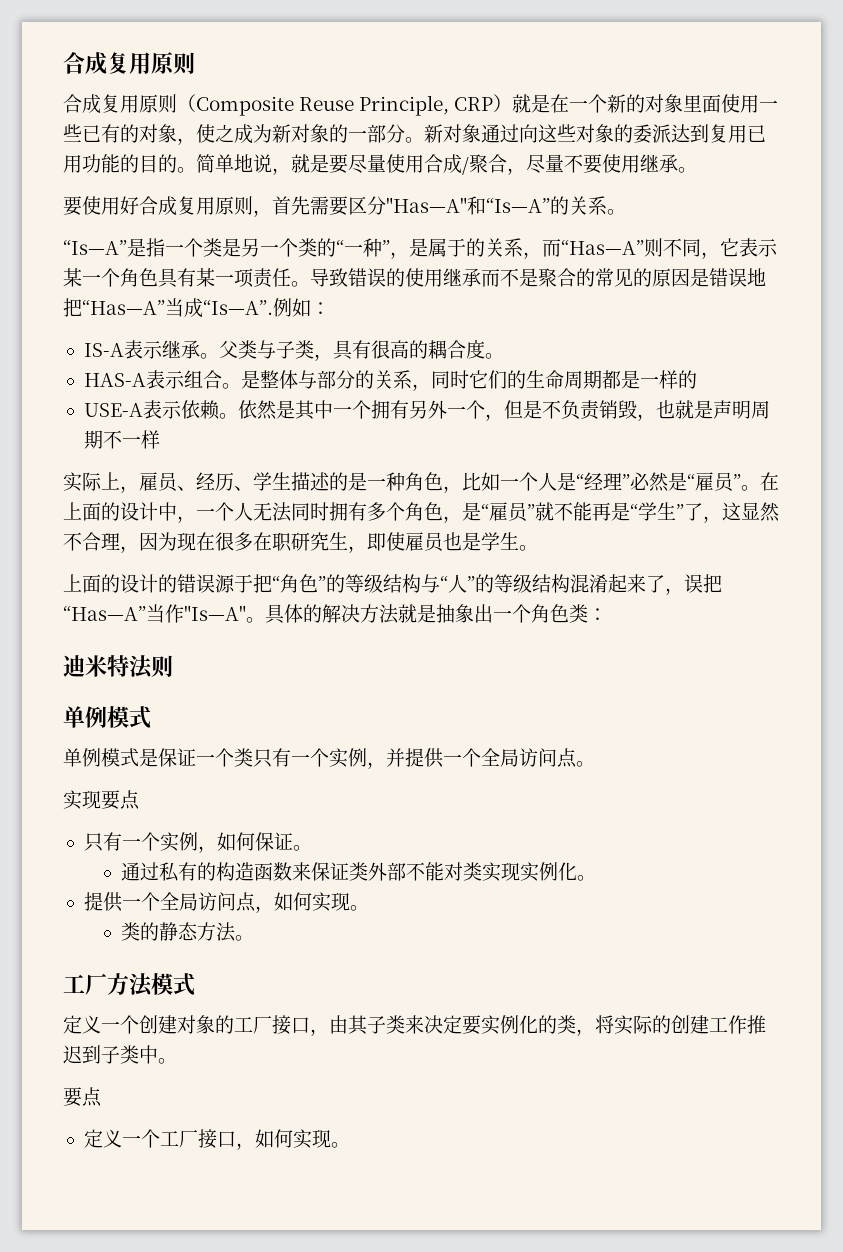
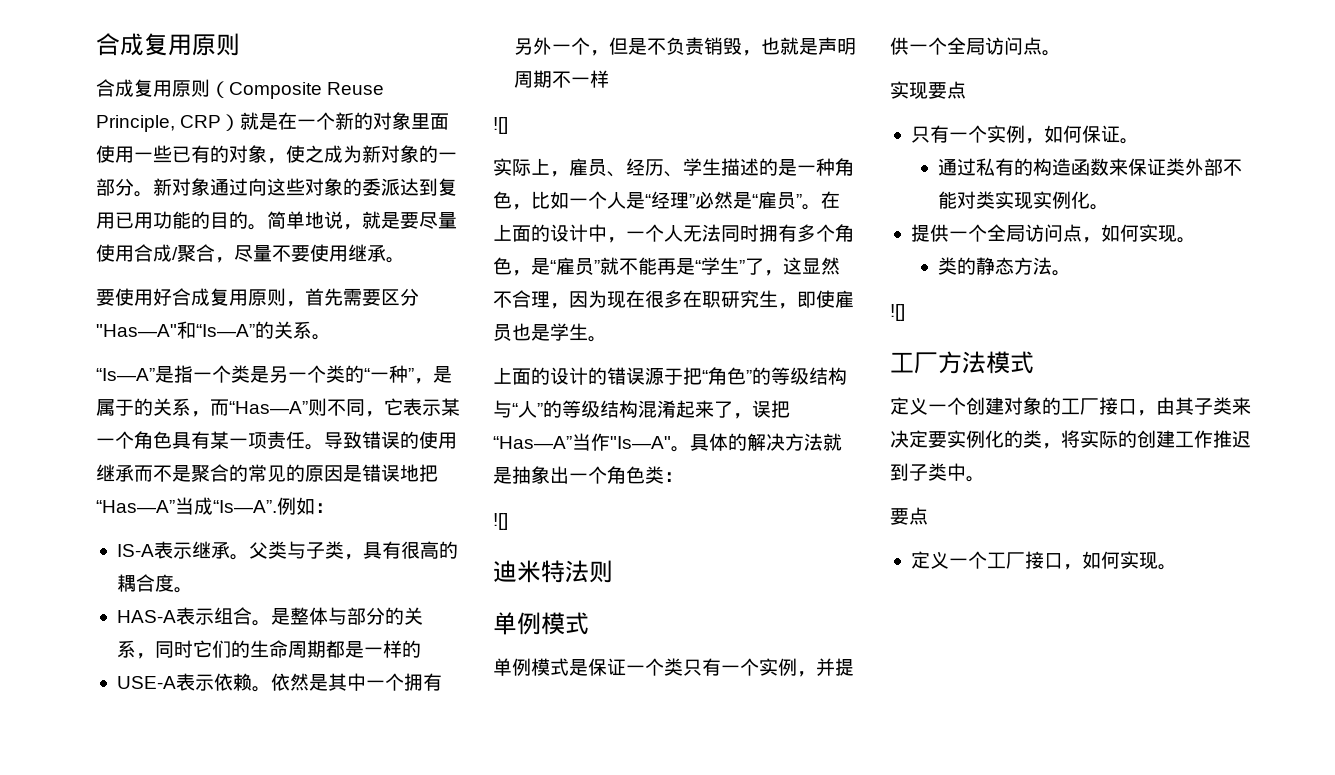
  依然是其中一个拥有另外一个，但是不负责销毁，也就是声明周期不一样
+ ![]
  具体的解决方法就是抽象出一个角色类：
+ ![]
  类的静态方法。
+ ![]

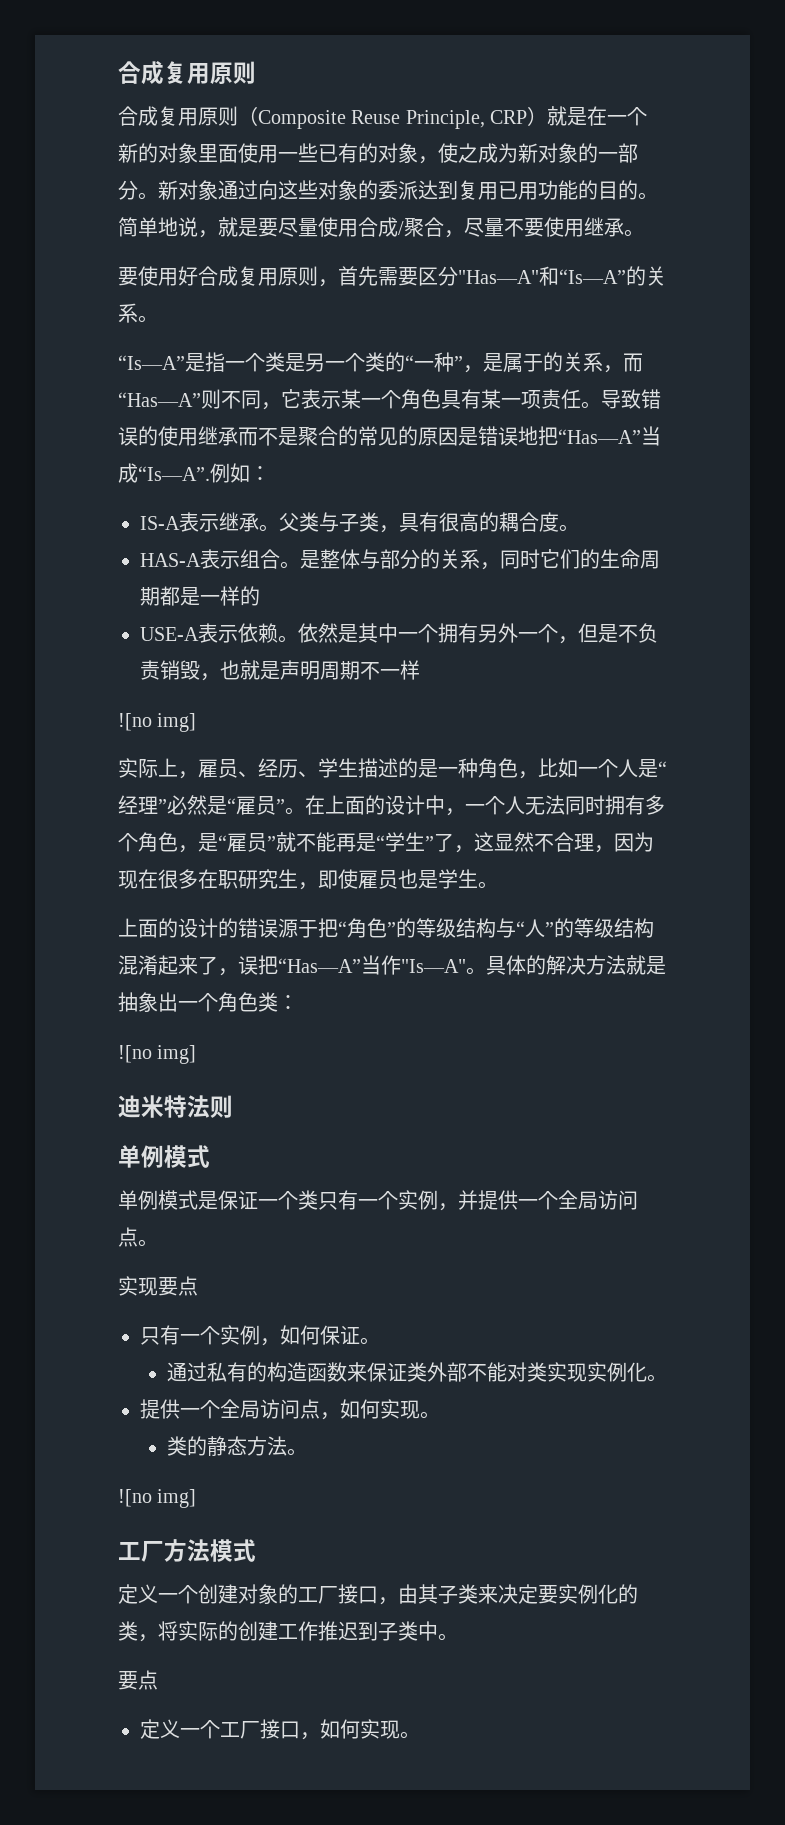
  依然是其中一个拥有另外一个，但是不负责销毁，也就是声明周期不一样
- ![]
+ ![no img]
  具体的解决方法就是抽象出一个角色类：
- ![]
+ ![no img]
  类的静态方法。
- ![]
+ ![no img]

